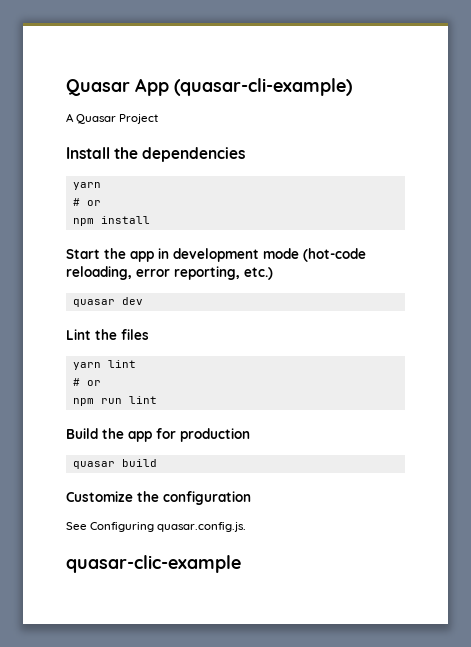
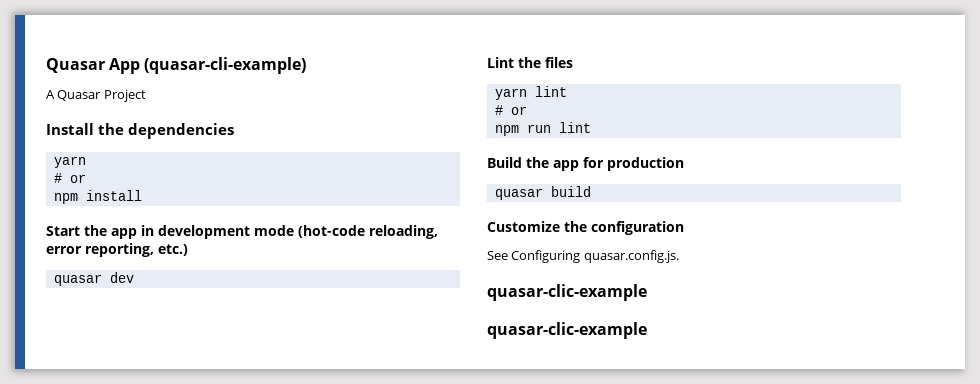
  See Configuring quasar.config.js.
+ quasar-clic-example

